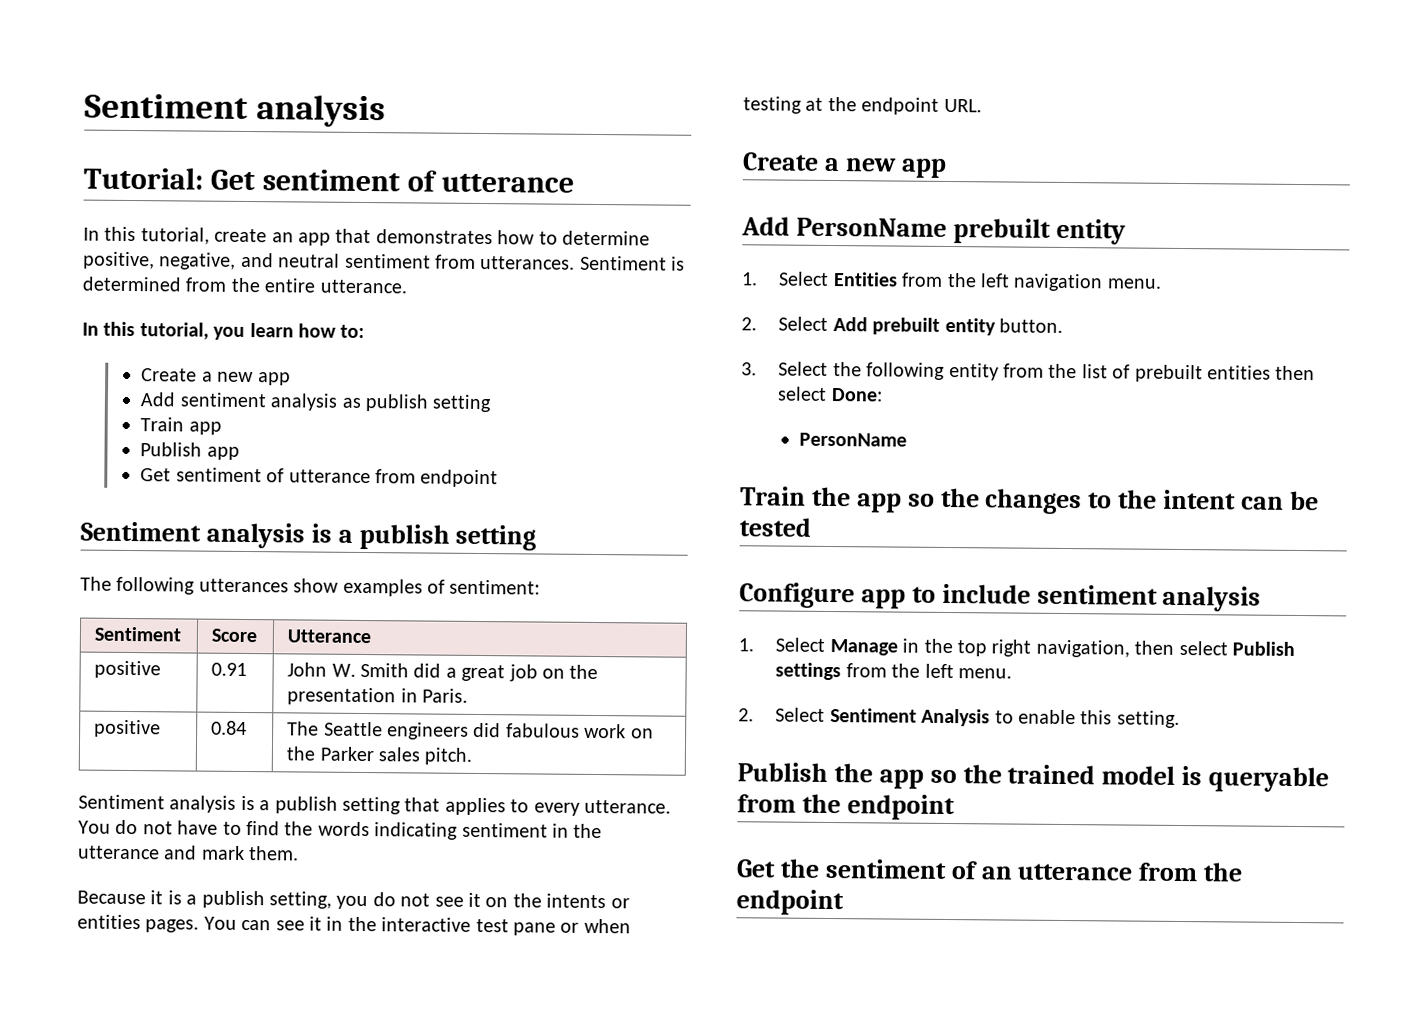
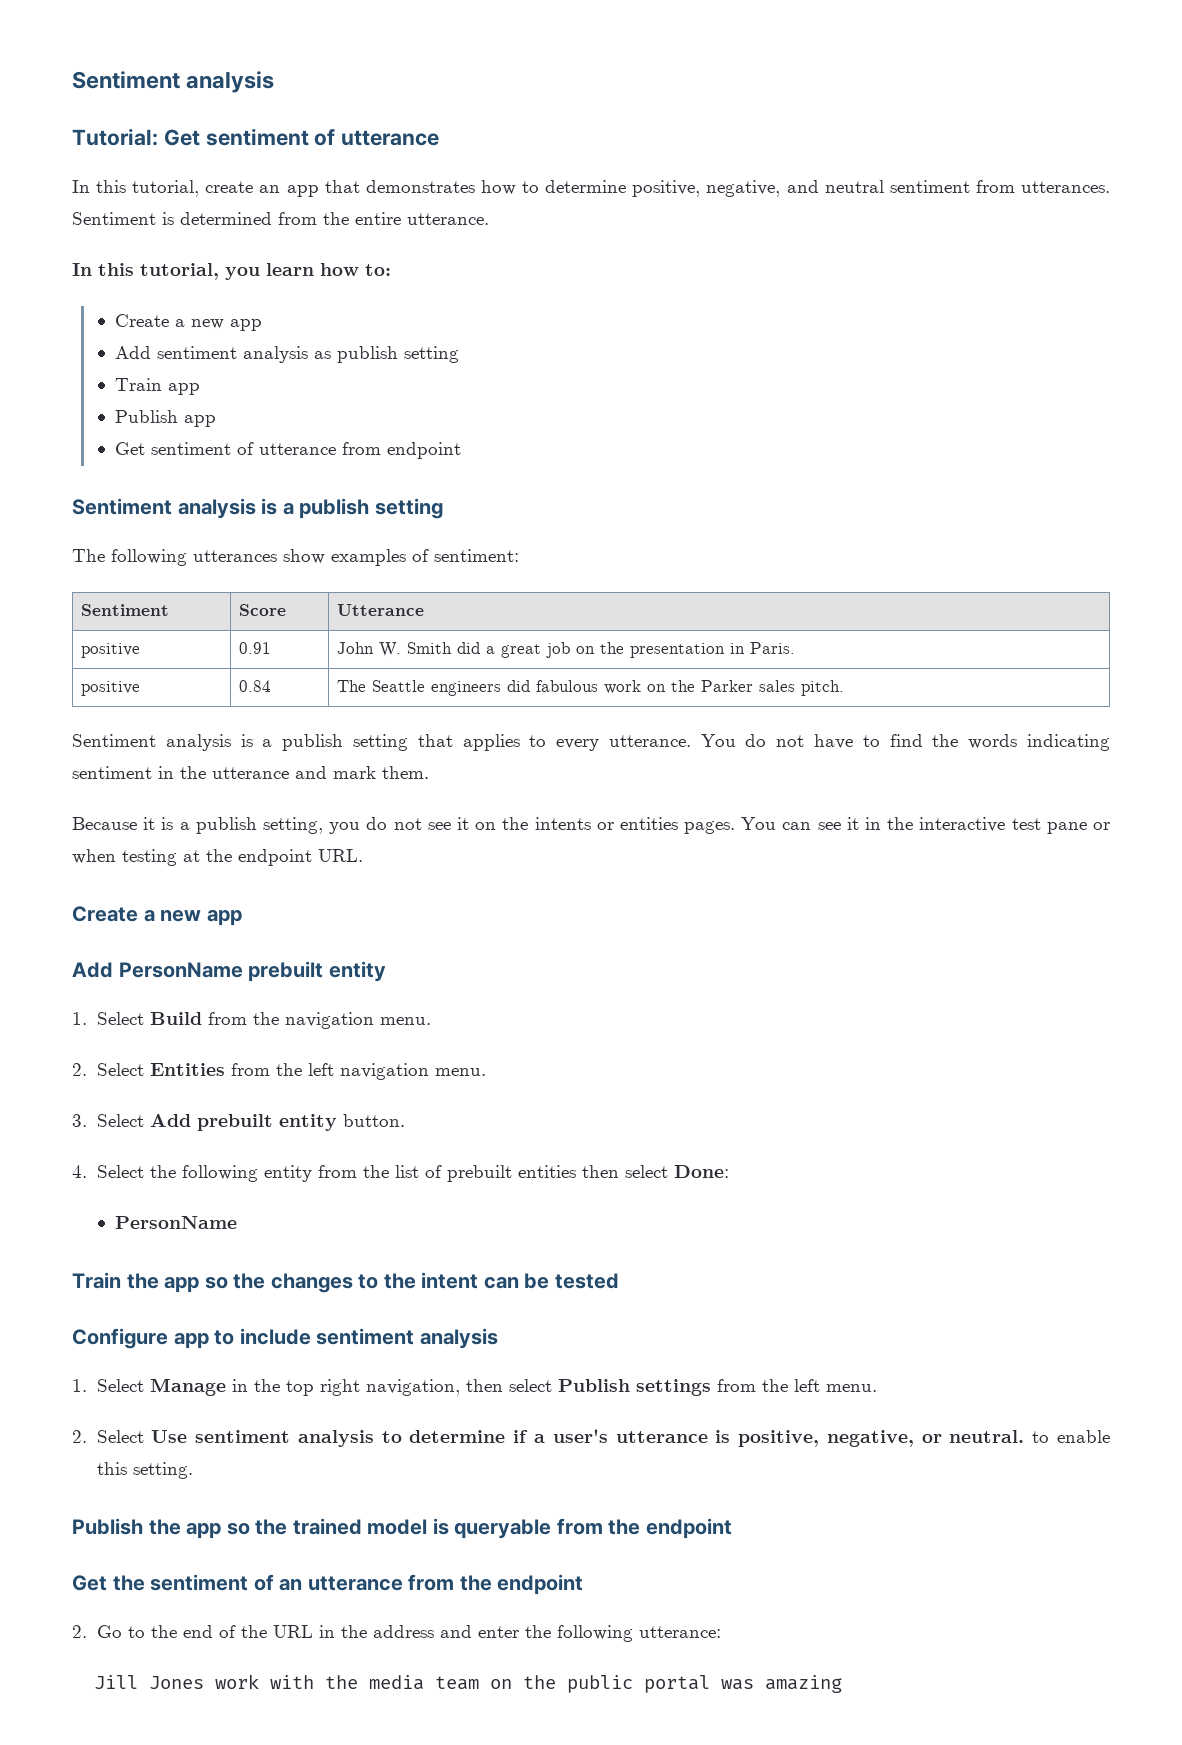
- 1. Select Entities from the left navigation menu.
+ 1. Select Build from the navigation menu.
+ 2. Select Entities from the left navigation menu.
- 2. Select Add prebuilt entity button.
+ 3. Select Add prebuilt entity button.
- 3. Select the following entity from the list of prebuilt entities then select Done:
+ 4. Select the following entity from the list of prebuilt entities then select Done:
- 2. Select Sentiment Analysis to enable this setting.
+ 2. Select Use sentiment analysis to determine if a user's utterance is positive, negative, or neutral. to enable this setting.
+ 2. Go to the end of the URL in the address and enter the following utterance:
+ Jill Jones work with the media team on the public portal was amazing

